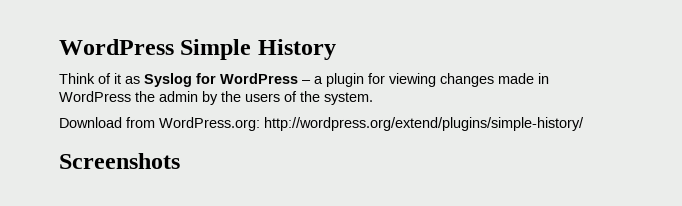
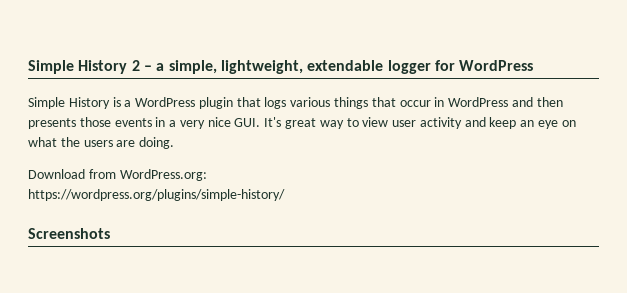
- WordPress Simple History
- Think of it as Syslog for WordPress – a plugin for viewing changes made in WordPress the admin by the users of the system.
+ Simple History 2 – a simple, lightweight, extendable logger for WordPress
+ Simple History is a WordPress plugin that logs various things that occur in WordPress and then presents those events in a very nice GUI. It's great way to view user activity and keep an eye on what the users are doing.
- Download from WordPress.org: http://wordpress.org/extend/plugins/simple-history/
+ Download from WordPress.org:
+ https://wordpress.org/plugins/simple-history/

